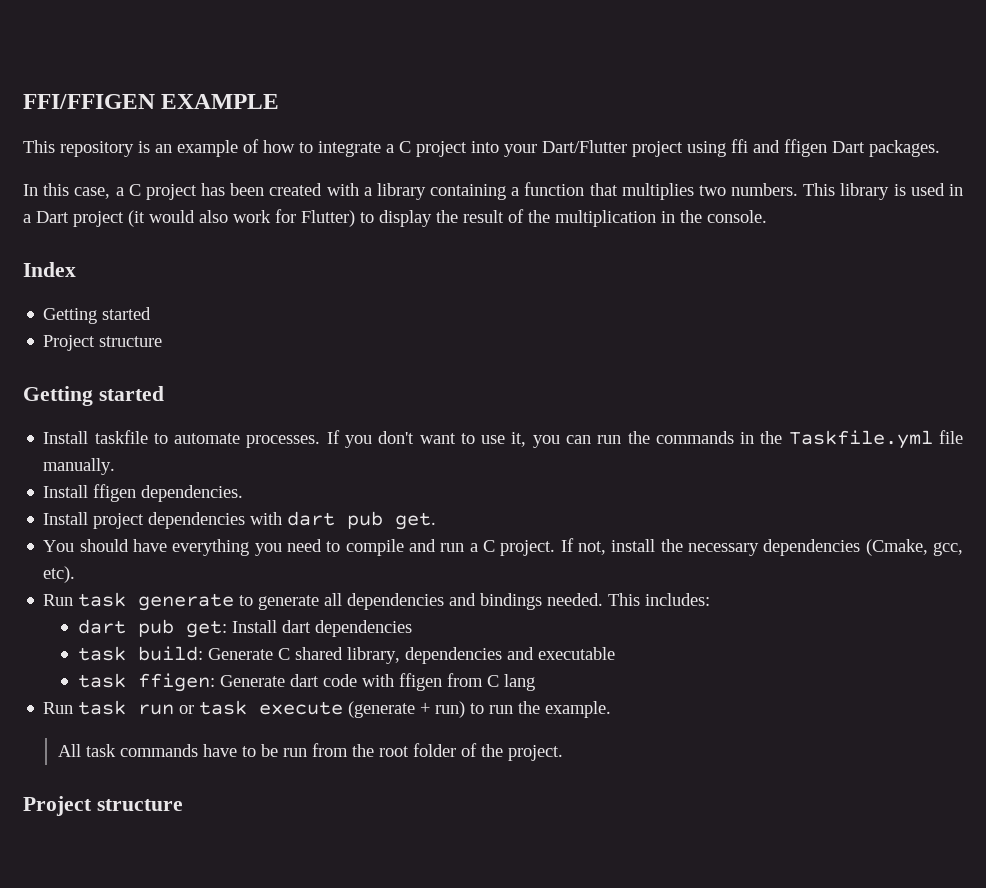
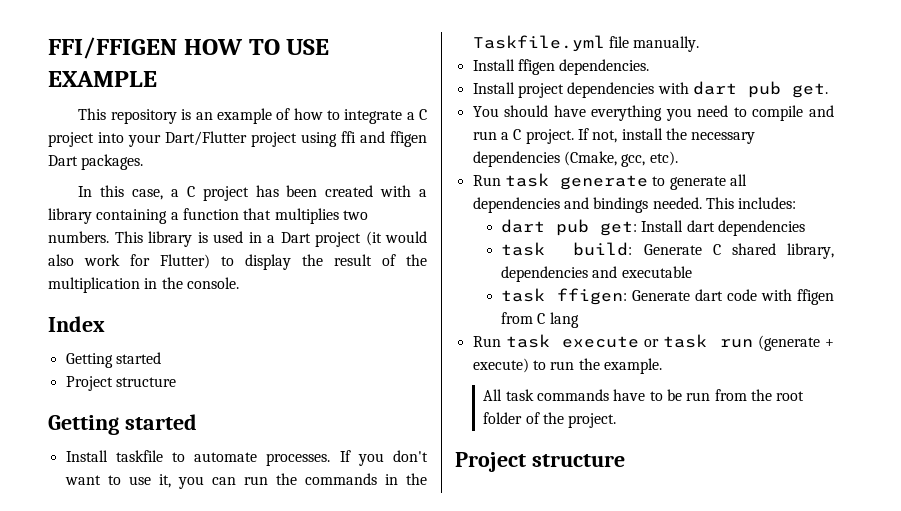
- FFI/FFIGEN EXAMPLE
+ FFI/FFIGEN HOW TO USE EXAMPLE
- Run task run or task execute (generate + run) to run the example.
+ Run task execute or task run (generate + execute) to run the example.

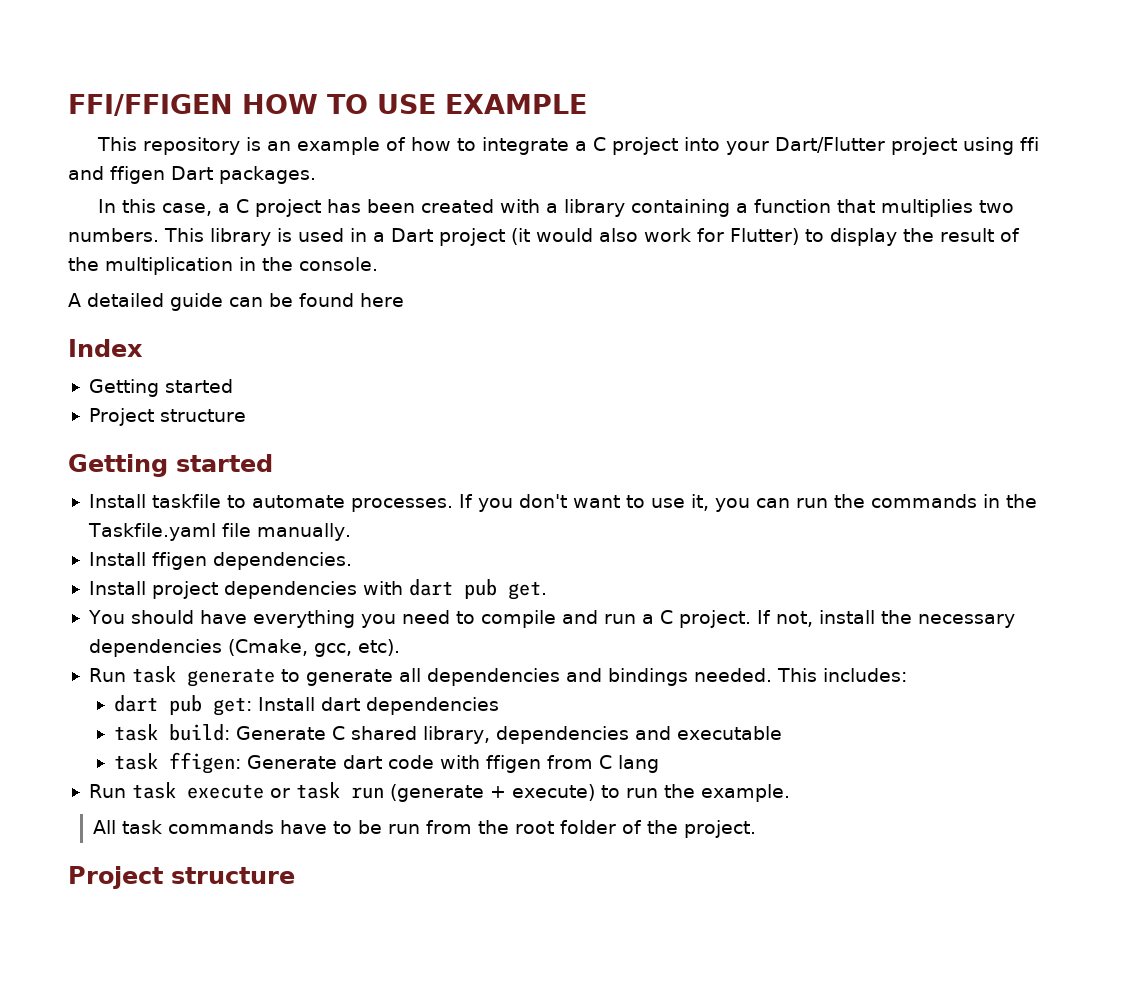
+ A detailed guide can be found here
- If you don't want to use it, you can run the commands in the Taskfile.yml file manually.
+ If you don't want to use it, you can run the commands in the Taskfile.yaml file manually.

